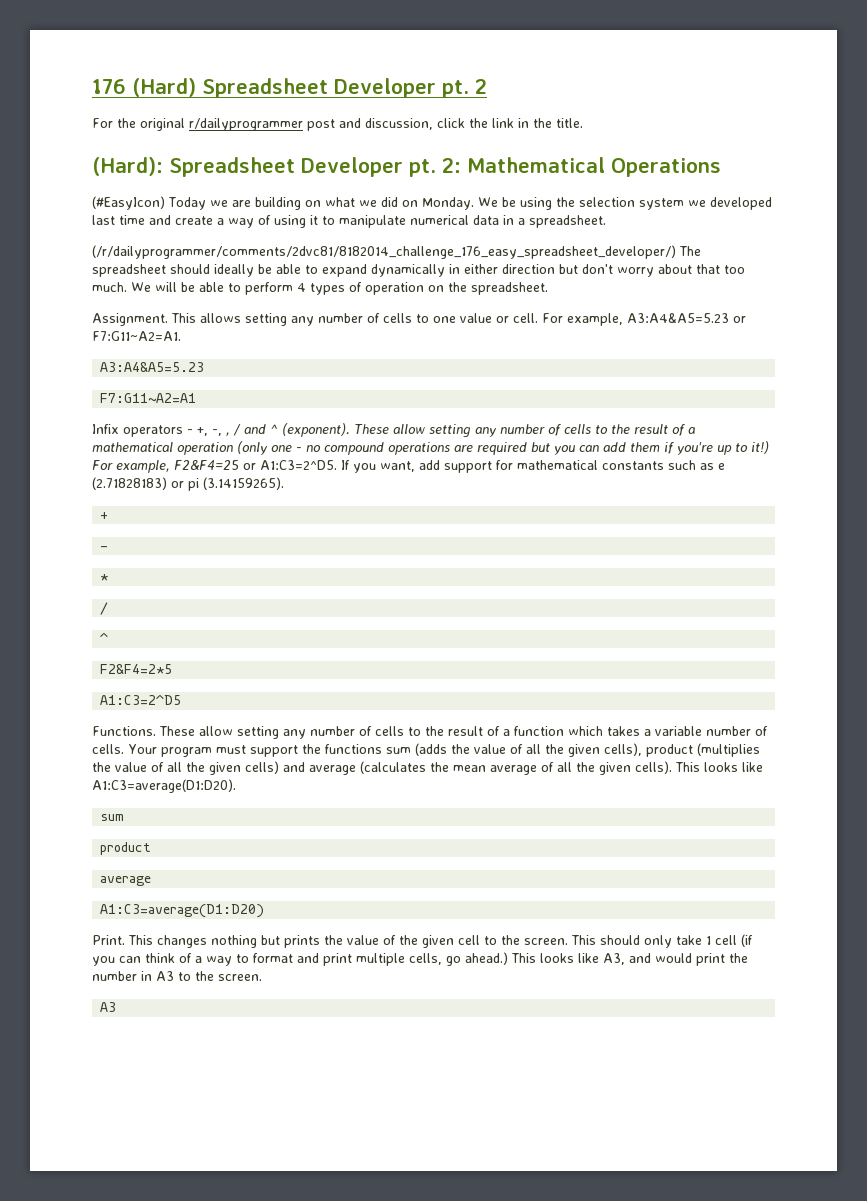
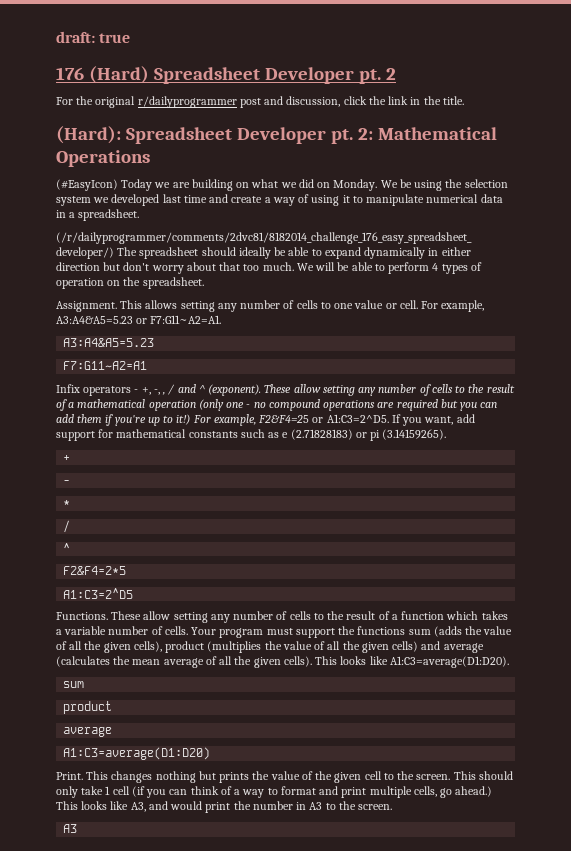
+ draft: true

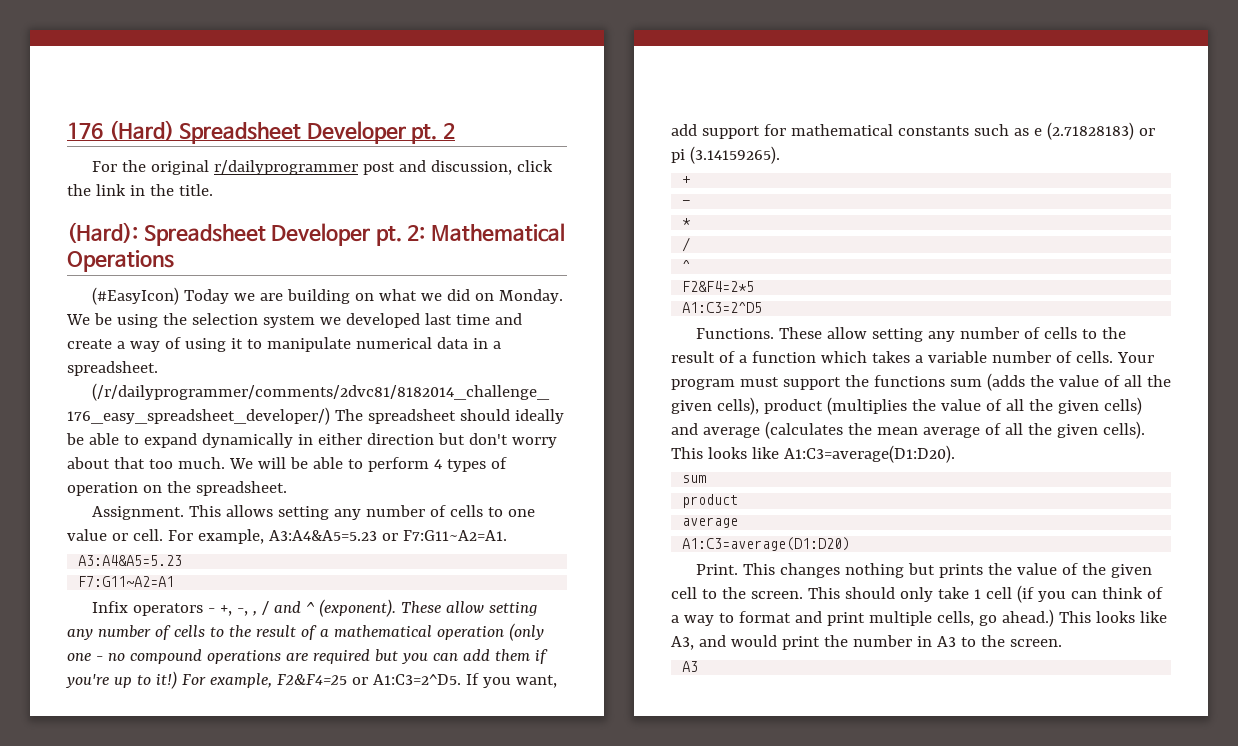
- draft: true

